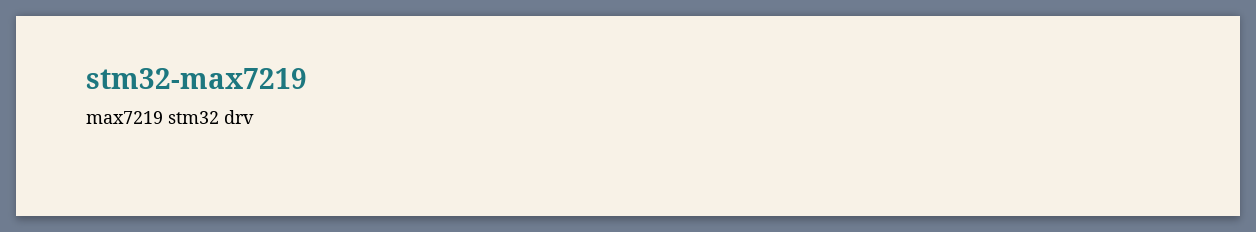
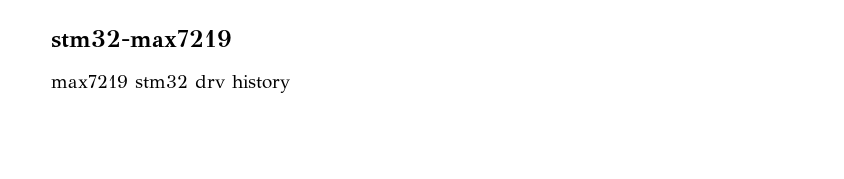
- max7219 stm32 drv
+ max7219 stm32 drv history

